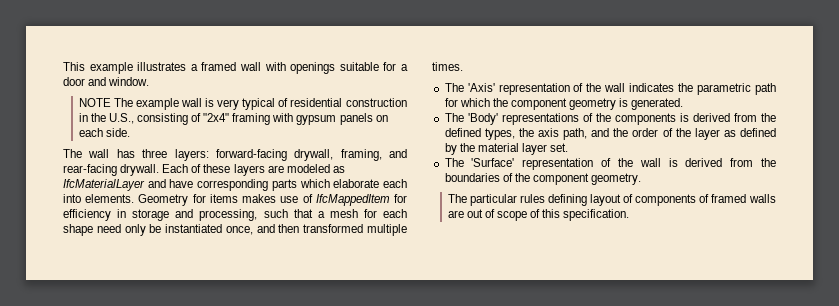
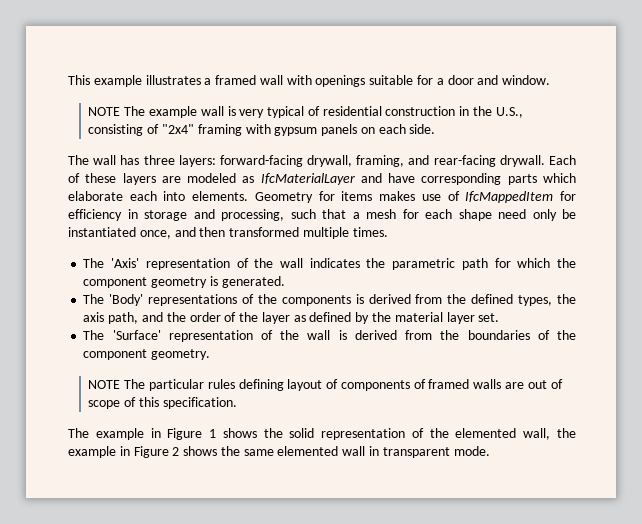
- The particular rules defining layout of components of framed walls are out of scope of this specification.
+ NOTE The particular rules defining layout of components of framed walls are out of scope of this specification.
+ The example in Figure 1 shows the solid representation of the elemented wall, the example in Figure 2 shows the same elemented wall in transparent mode.

